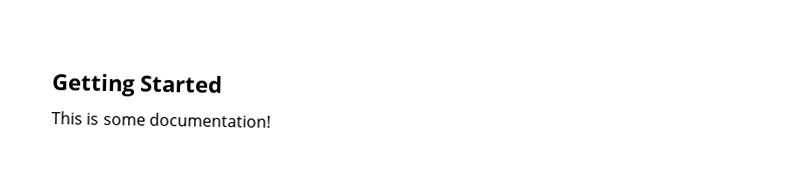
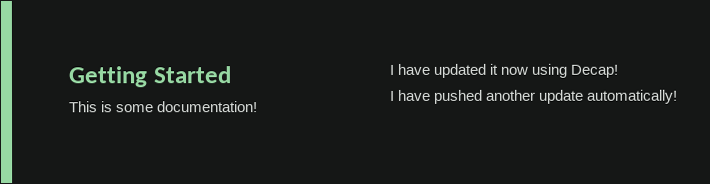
+ I have updated it now using Decap!
+ I have pushed another update automatically!

